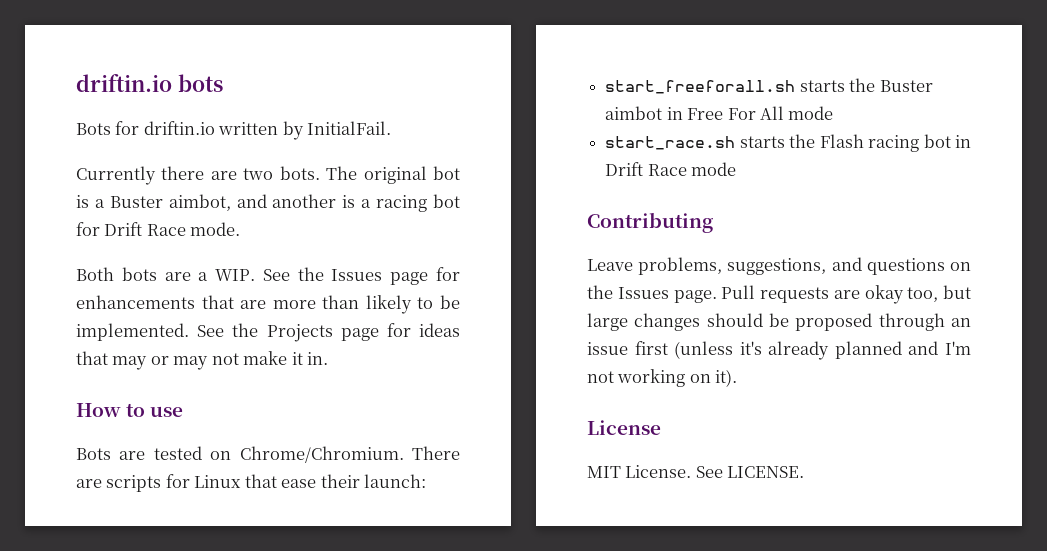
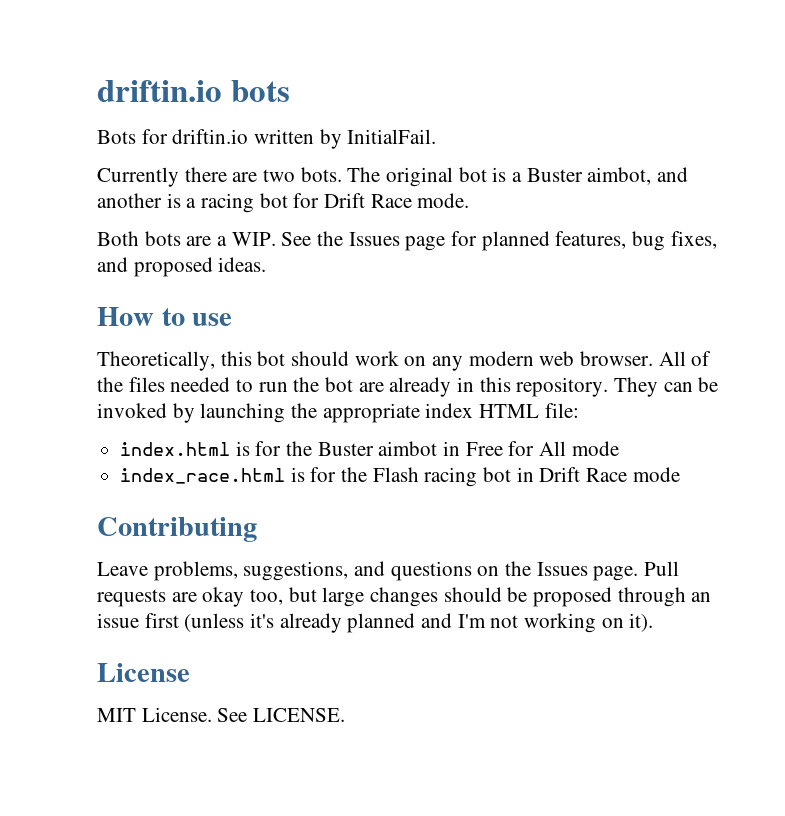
- Both bots are a WIP. See the Issues page for enhancements that are more than likely to be implemented. See the Projects page for ideas that may or may not make it in.
+ Both bots are a WIP. See the Issues page for planned features, bug fixes, and proposed ideas.
  How to use
- Bots are tested on Chrome/Chromium. There are scripts for Linux that ease their launch:
- start_freeforall.sh starts the Buster aimbot in Free For All mode
+ Theoretically, this bot should work on any modern web browser. All of the files needed to run the bot are already in this repository. They can be invoked by launching the appropriate index HTML file:
+ index.html is for the Buster aimbot in Free for All mode
- start_race.sh starts the Flash racing bot in Drift Race mode
+ index_race.html is for the Flash racing bot in Drift Race mode

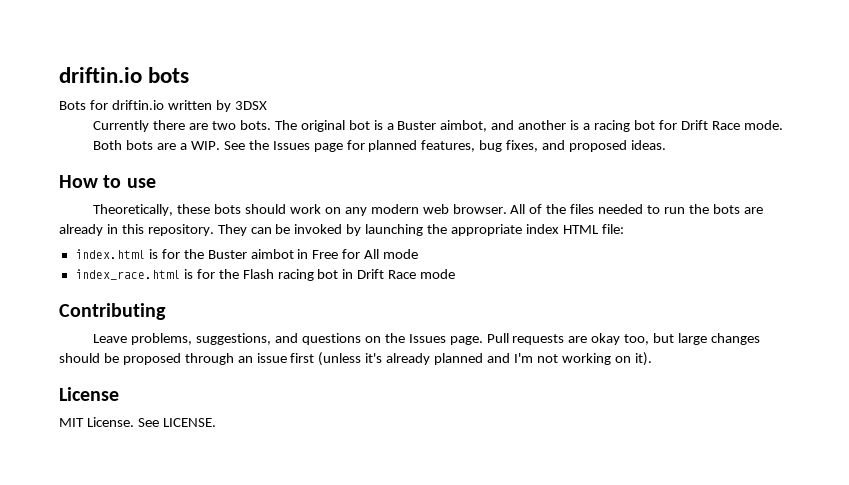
- Bots for driftin.io written by InitialFail.
+ Bots for driftin.io written by 3DSX
- Theoretically, this bot should work on any modern web browser.
+ Theoretically, these bots should work on any modern web browser.
- All of the files needed to run the bot are already in this repository.
+ All of the files needed to run the bots are already in this repository.

